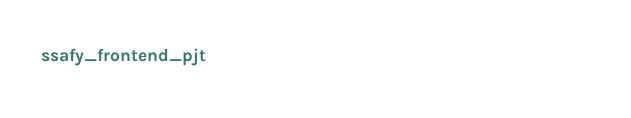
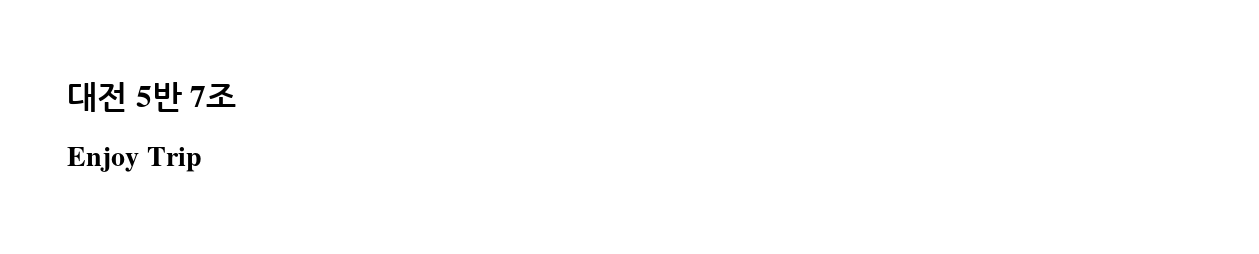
- ssafy_frontend_pjt
+ 대전 5반 7조
+ Enjoy Trip

